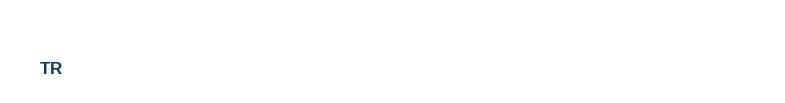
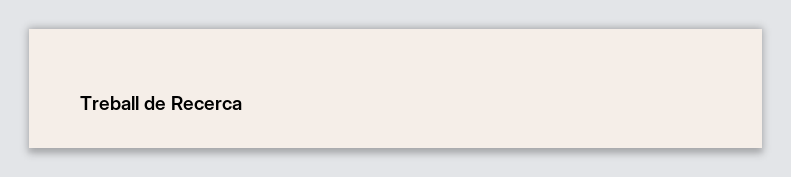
- TR
+ Treball de Recerca

